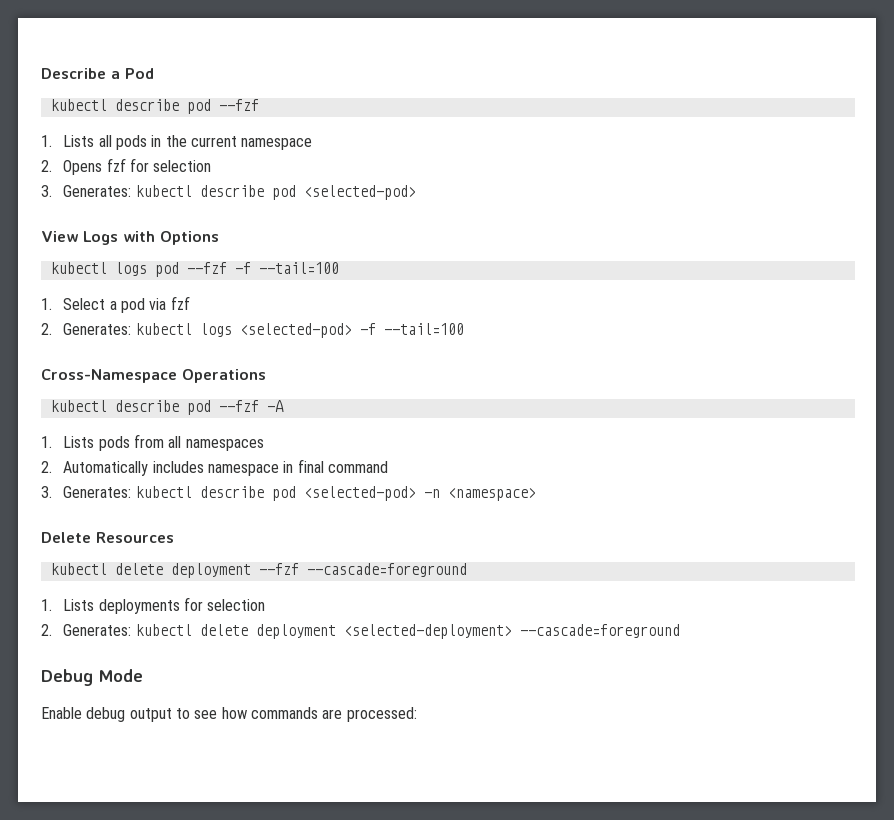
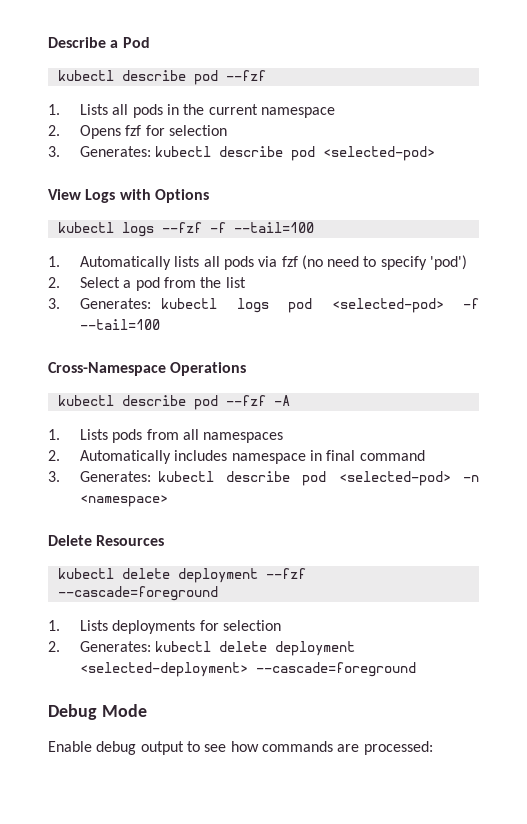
- kubectl logs pod --fzf -f --tail=100
+ kubectl logs --fzf -f --tail=100
- 1. Select a pod via fzf
- 2. Generates: kubectl logs <selected-pod> -f --tail=100
+ 1. Automatically lists all pods via fzf (no need to specify 'pod')
+ 2. Select a pod from the list
+ 3. Generates: kubectl logs pod <selected-pod> -f --tail=100

